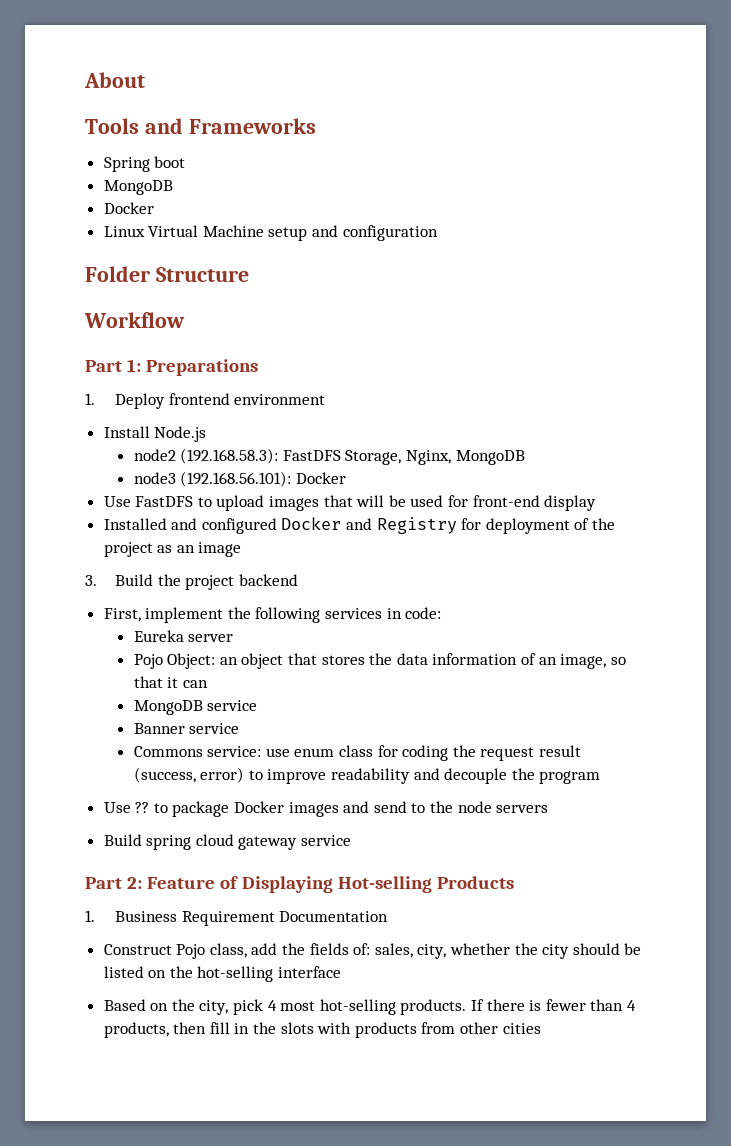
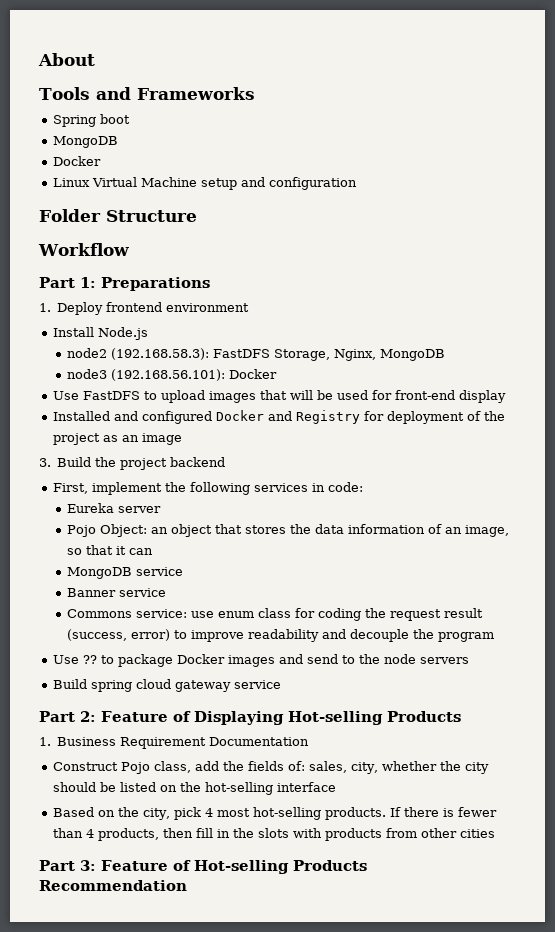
+ Part 3: Feature of Hot-selling Products Recommendation

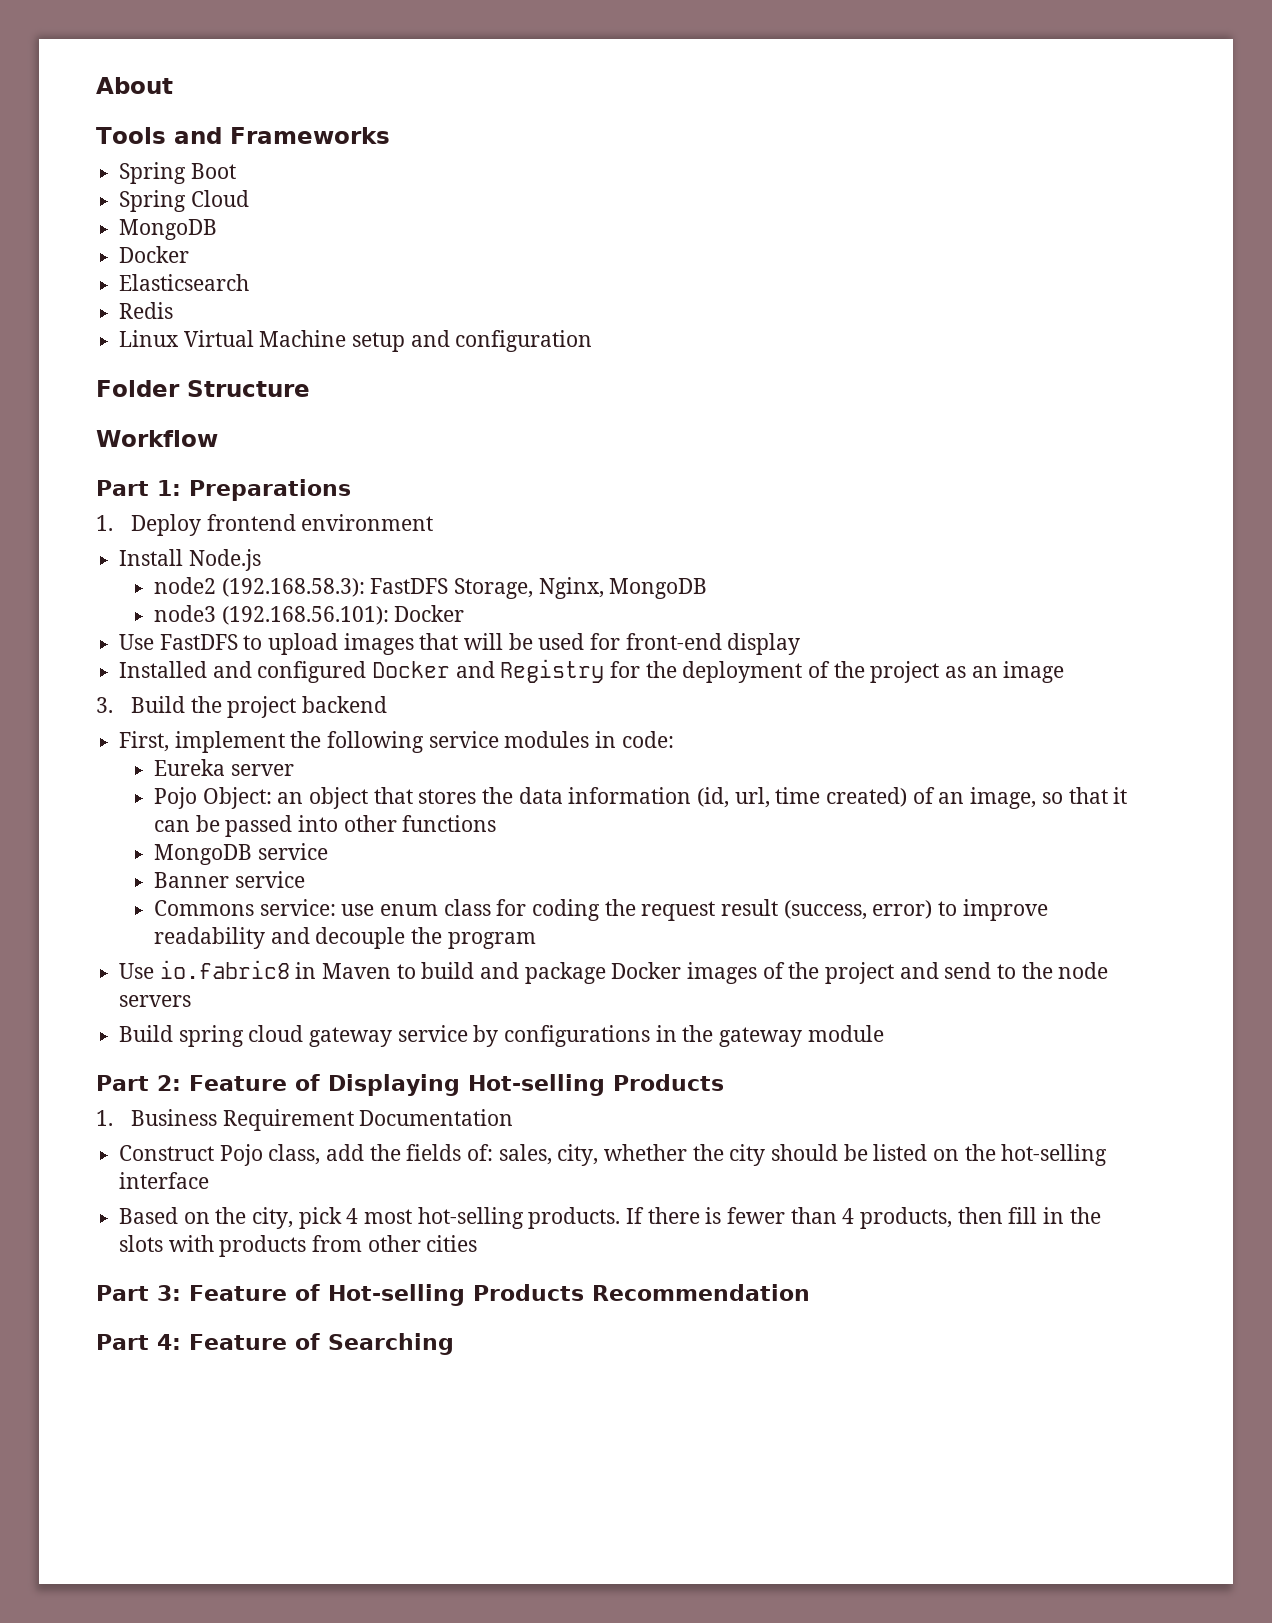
- Spring boot
+ Spring Boot
+ Spring Cloud
+ Elasticsearch
+ Redis
- Installed and configured Docker and Registry for deployment of the project as an image
+ Installed and configured Docker and Registry for the deployment of the project as an image
- First, implement the following services in code:
+ First, implement the following service modules in code:
- Pojo Object: an object that stores the data information of an image, so that it can
+ Pojo Object: an object that stores the data information (id, url, time created) of an image, so that it can be passed into other functions
- Use ?? to package Docker images and send to the node servers
+ Use io.fabric8 in Maven to build and package Docker images of the project and send to the node servers
- Build spring cloud gateway service
+ Build spring cloud gateway service by configurations in the gateway module
+ Part 4: Feature of Searching

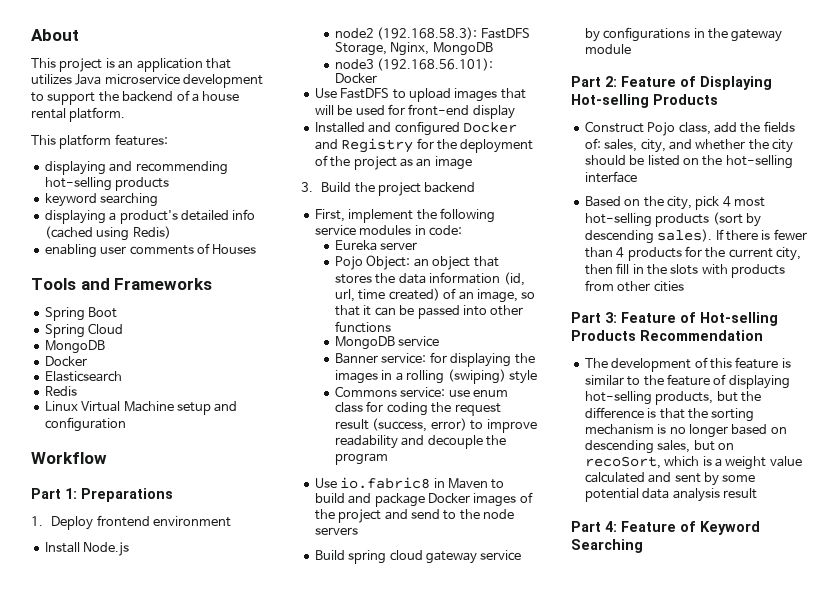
+ This project is an application that utilizes Java microservice development to support the backend of a house rental platform.
+ This platform features:
+ displaying and recommending hot-selling products
+ keyword searching
+ displaying a product's detailed info (cached using Redis)
+ enabling user comments of Houses
- Folder Structure
- Banner service
+ Banner service: for displaying the images in a rolling (swiping) style
- 1. Business Requirement Documentation
- Construct Pojo class, add the fields of: sales, city, whether the city should be listed on the hot-selling interface
+ Construct Pojo class, add the fields of: sales, city, and whether the city should be listed on the hot-selling interface
- Based on the city, pick 4 most hot-selling products.
+ Based on the city, pick 4 most hot-selling products (sort by descending sales).
- If there is fewer than 4 products, then fill in the slots with products from other cities
+ If there is fewer than 4 products for the current city, then fill in the slots with products from other cities
+ The development of this feature is similar to the feature of displaying hot-selling products, but the difference is that the sorting mechanism is no longer based on descending sales, but on recoSort, which is a weight value calculated and sent by some potential data analysis result
- Part 4: Feature of Searching
+ Part 4: Feature of Keyword Searching

